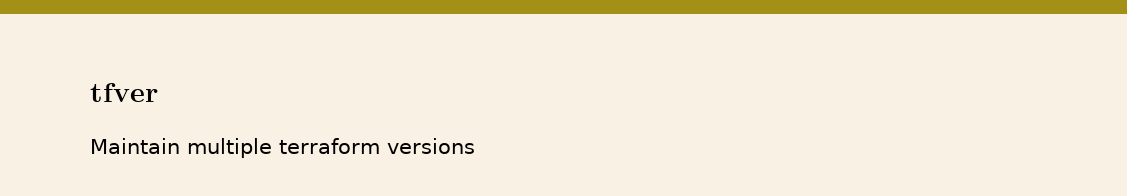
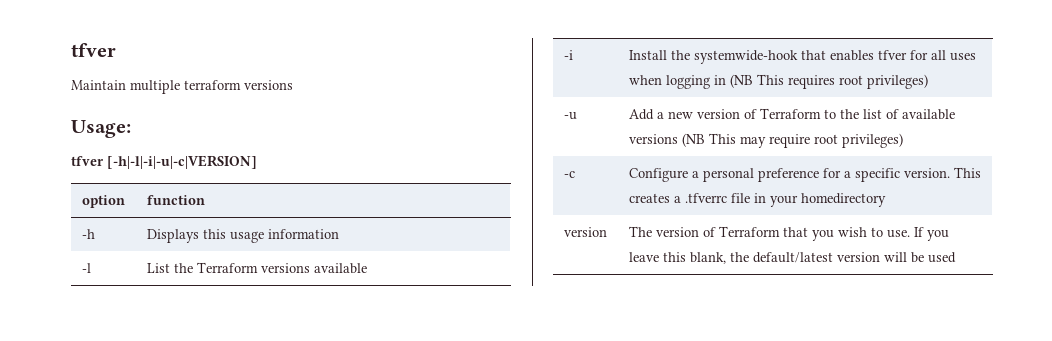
+ Usage:
+ tfver [-h|-l|-i|-u|-c|VERSION]
+ option | function
+ -h | Displays this usage information
+ -l | List the Terraform versions available
+ -i | Install the systemwide-hook that enables tfver for all uses when logging in (NB This requires root privileges)
+ -u | Add a new version of Terraform to the list of available versions (NB This may require root privileges)
+ -c | Configure a personal preference for a specific version. This creates a .tfverrc file in your homedirectory
+ version | The version of Terraform that you wish to use. If you leave this blank, the default/latest version will be used

